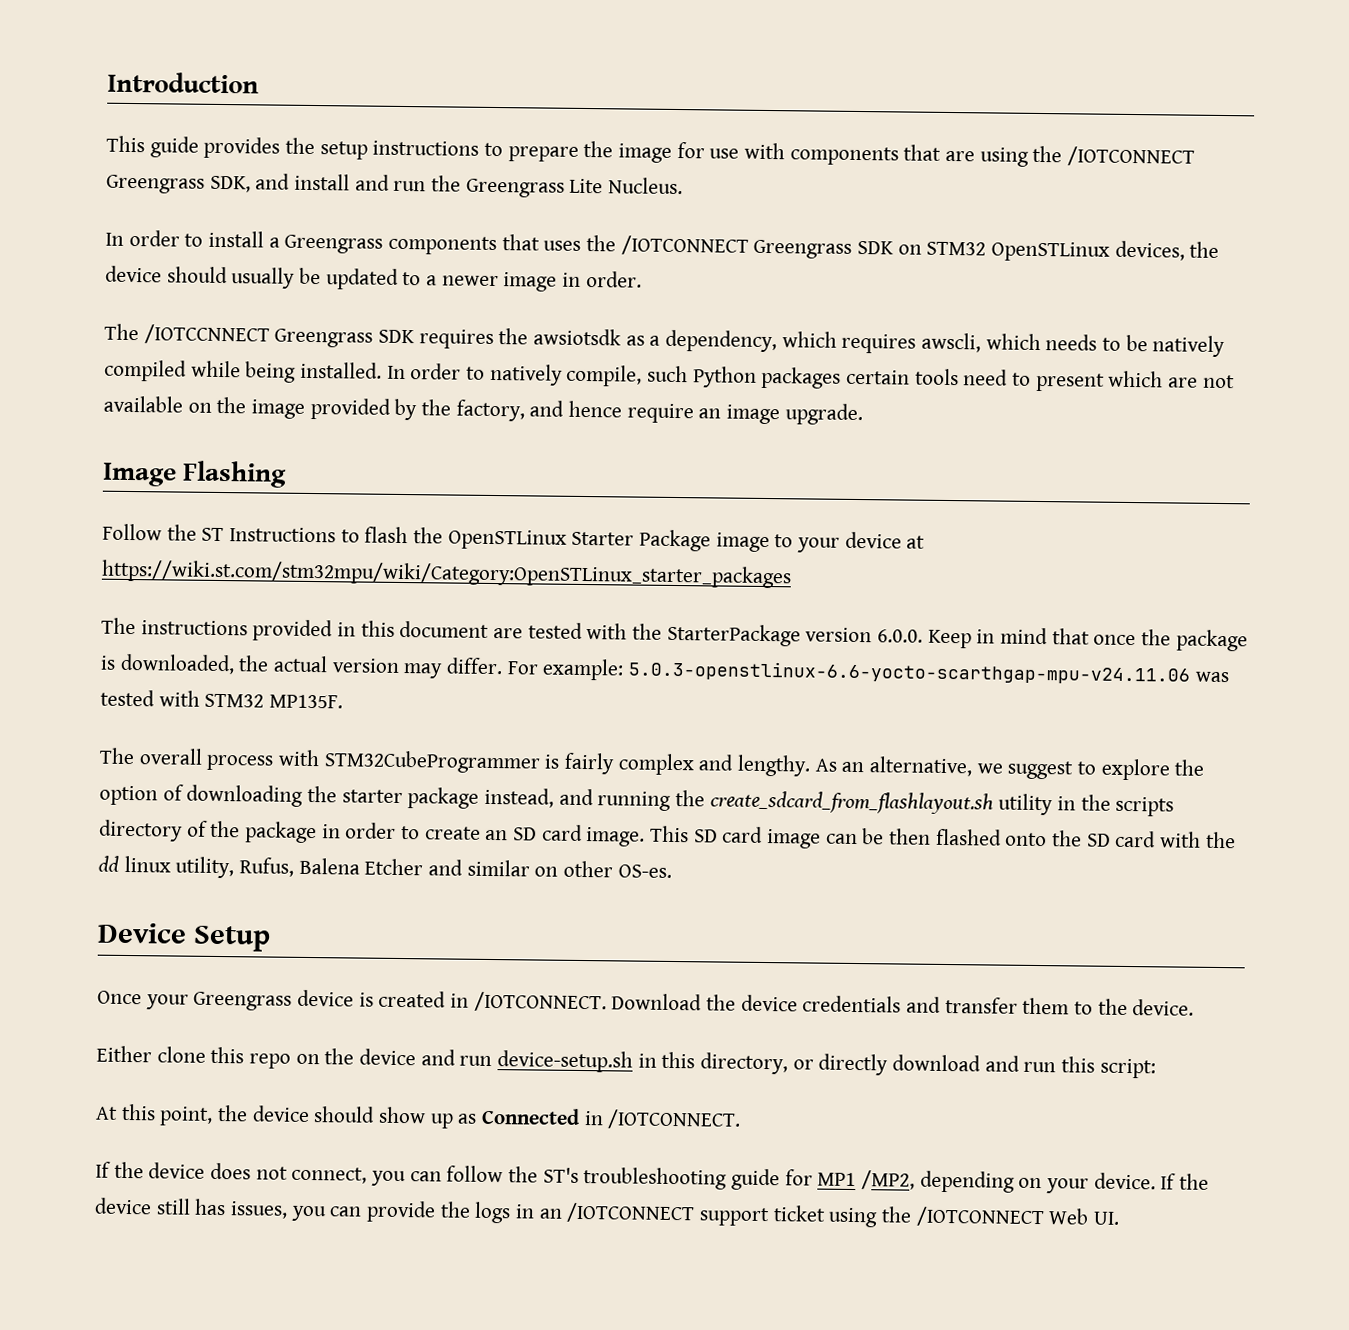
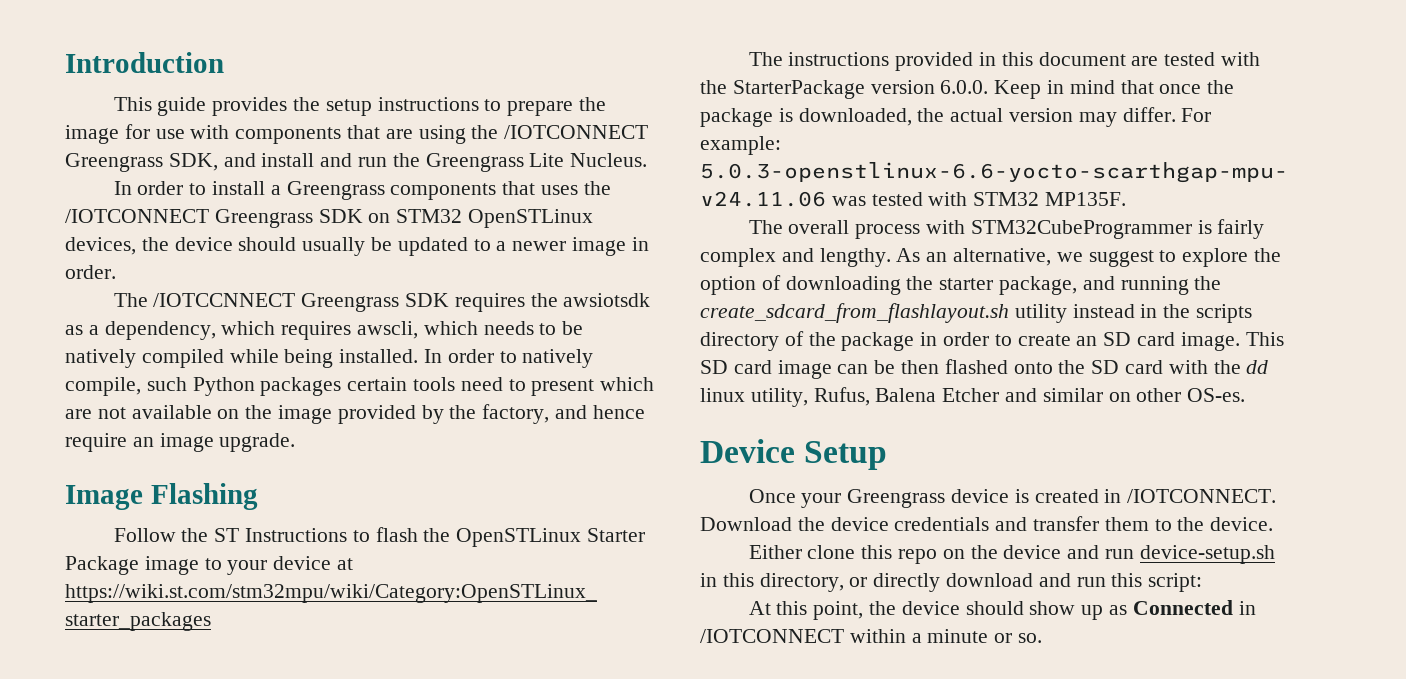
- As an alternative, we suggest to explore the option of downloading the starter package instead, and running the create_sdcard_from_flashlayout.sh utility in the scripts directory of the package in order to create an SD card image.
+ As an alternative, we suggest to explore the option of downloading the starter package, and running the create_sdcard_from_flashlayout.sh utility instead in the scripts directory of the package in order to create an SD card image.
- At this point, the device should show up as Connected in /IOTCONNECT.
- If the device does not connect, you can follow the ST's troubleshooting guide for MP1 /MP2, depending on your device. If the device still has issues, you can provide the logs in an /IOTCONNECT support ticket using the /IOTCONNECT Web UI.
+ At this point, the device should show up as Connected in /IOTCONNECT within a minute or so.

